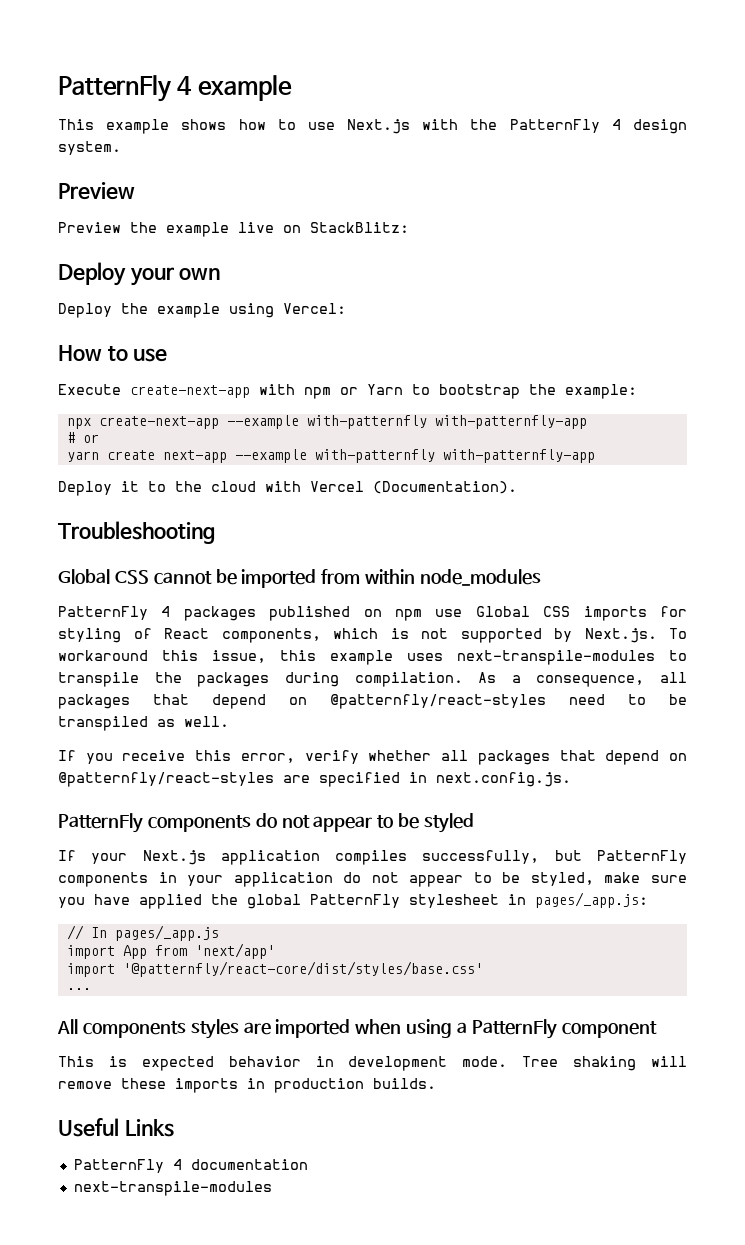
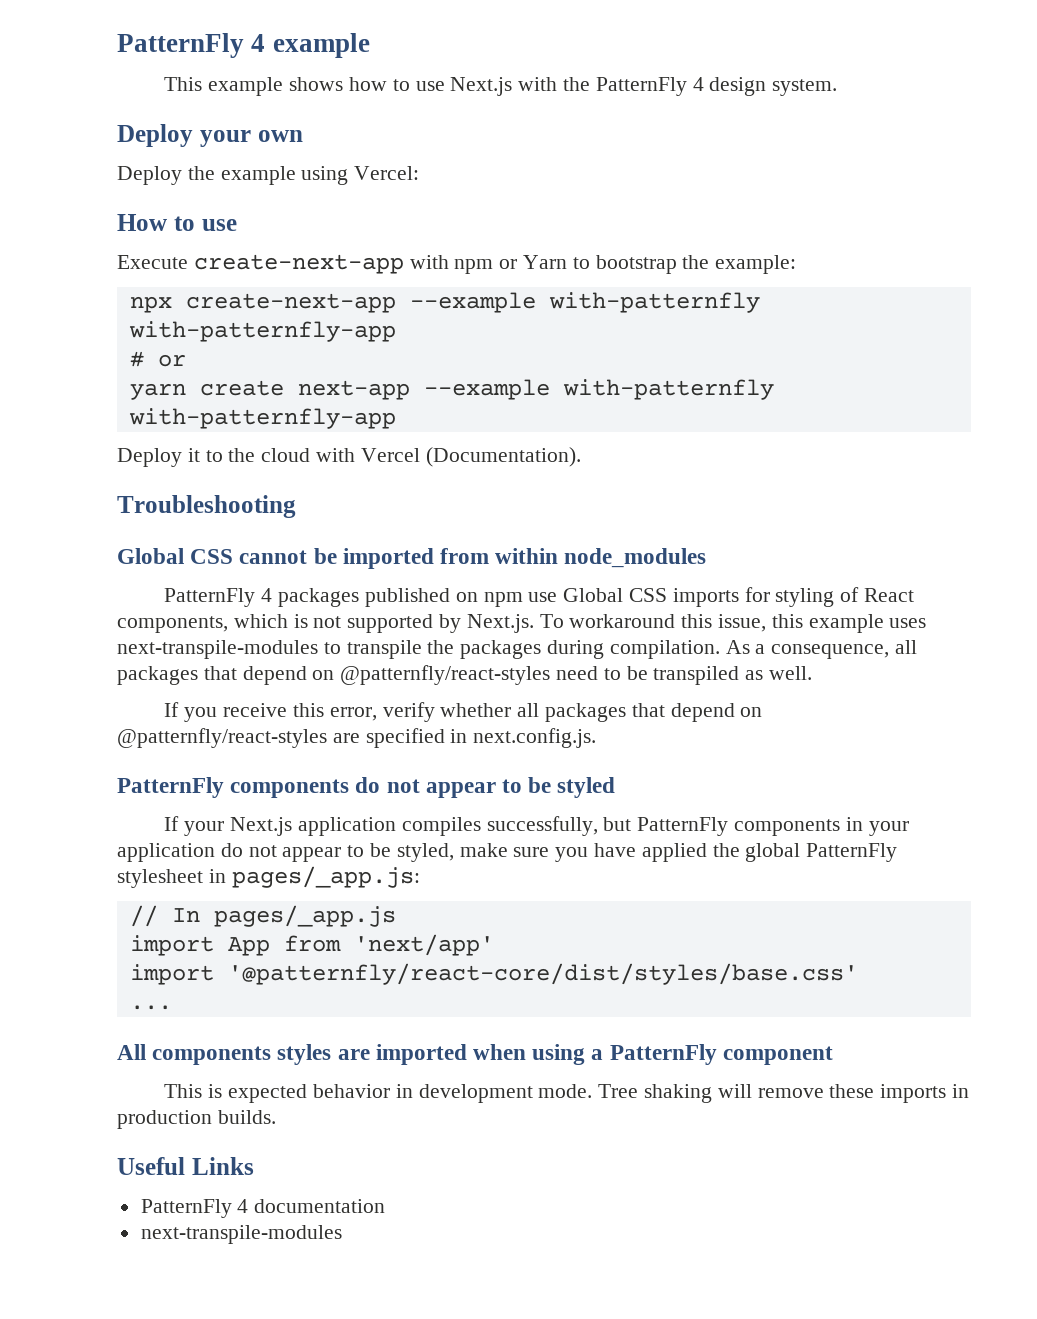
  This example shows how to use Next.js with the PatternFly 4 design system.
- Preview
- Preview the example live on StackBlitz:

